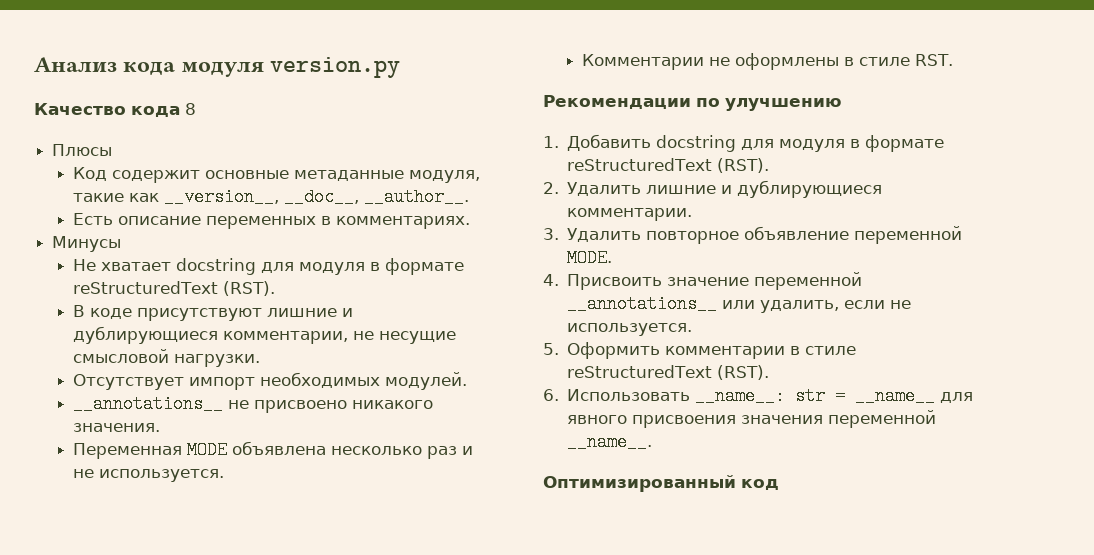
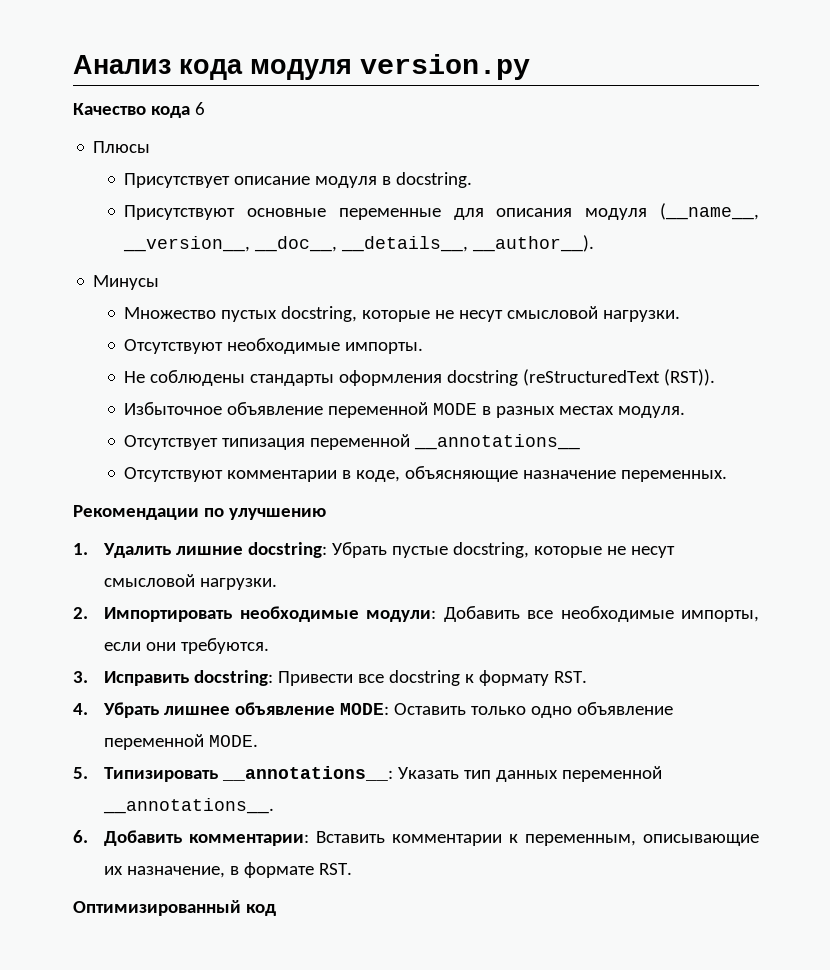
- Качество кода 8
+ Качество кода 6
- Код содержит основные метаданные модуля, такие как __version__, __doc__, __author__.
- Есть описание переменных в комментариях.
+ Присутствует описание модуля в docstring.
+ Присутствуют основные переменные для описания модуля (__name__, __version__, __doc__, __details__, __author__).
  Минусы
- Не хватает docstring для модуля в формате reStructuredText (RST).
- В коде присутствуют лишние и дублирующиеся комментарии, не несущие смысловой нагрузки.
- Отсутствует импорт необходимых модулей.
- __annotations__ не присвоено никакого значения.
- Переменная MODE объявлена несколько раз и не используется.
- Комментарии не оформлены в стиле RST.
+ Множество пустых docstring, которые не несут смысловой нагрузки.
+ Отсутствуют необходимые импорты.
+ Не соблюдены стандарты оформления docstring (reStructuredText (RST)).
+ Избыточное объявление переменной MODE в разных местах модуля.
+ Отсутствует типизация переменной __annotations__
+ Отсутствуют комментарии в коде, объясняющие назначение переменных.
  Рекомендации по улучшению
- 1. Добавить docstring для модуля в формате reStructuredText (RST).
- 2. Удалить лишние и дублирующиеся комментарии.
- 3. Удалить повторное объявление переменной MODE.
- 4. Присвоить значение переменной __annotations__ или удалить, если не используется.
- 5. Оформить комментарии в стиле reStructuredText (RST).
- 6. Использовать __name__: str = __name__ для явного присвоения значения переменной __name__.
+ 1. Удалить лишние docstring: Убрать пустые docstring, которые не несут смысловой нагрузки.
+ 2. Импортировать необходимые модули: Добавить все необходимые импорты, если они требуются.
+ 3. Исправить docstring: Привести все docstring к формату RST.
+ 4. Убрать лишнее объявление MODE: Оставить только одно объявление переменной MODE.
+ 5. Типизировать __annotations__: Указать тип данных переменной __annotations__.
+ 6. Добавить комментарии: Вставить комментарии к переменным, описывающие их назначение, в формате RST.

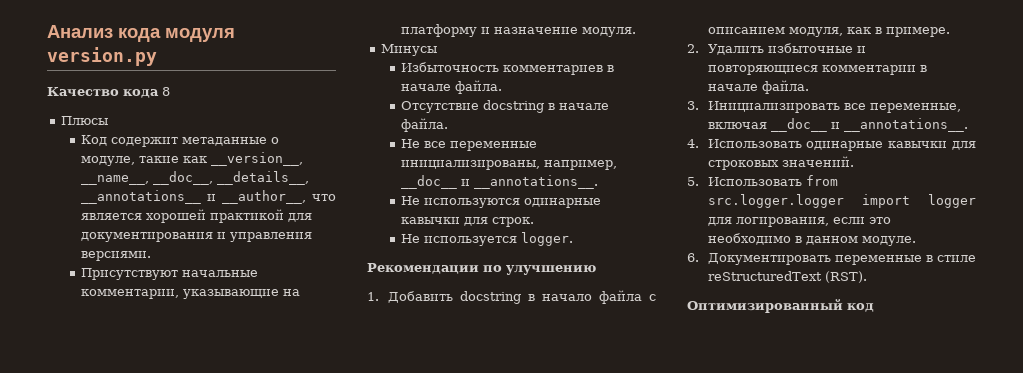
- Качество кода 6
+ Качество кода 8
- Присутствует описание модуля в docstring.
- Присутствуют основные переменные для описания модуля (__name__, __version__, __doc__, __details__, __author__).
+ Код содержит метаданные о модуле, такие как __version__, __name__, __doc__, __details__, __annotations__ и __author__, что является хорошей практикой для документирования и управления версиями.
+ Присутствуют начальные комментарии, указывающие на платформу и назначение модуля.
  Минусы
- Множество пустых docstring, которые не несут смысловой нагрузки.
- Отсутствуют необходимые импорты.
- Не соблюдены стандарты оформления docstring (reStructuredText (RST)).
- Избыточное объявление переменной MODE в разных местах модуля.
- Отсутствует типизация переменной __annotations__
- Отсутствуют комментарии в коде, объясняющие назначение переменных.
+ Избыточность комментариев в начале файла.
+ Отсутствие docstring в начале файла.
+ Не все переменные инициализированы, например, __doc__ и __annotations__.
+ Не используются одинарные кавычки для строк.
+ Не используется logger.
  Рекомендации по улучшению
- 1. Удалить лишние docstring: Убрать пустые docstring, которые не несут смысловой нагрузки.
- 2. Импортировать необходимые модули: Добавить все необходимые импорты, если они требуются.
- 3. Исправить docstring: Привести все docstring к формату RST.
- 4. Убрать лишнее объявление MODE: Оставить только одно объявление переменной MODE.
- 5. Типизировать __annotations__: Указать тип данных переменной __annotations__.
- 6. Добавить комментарии: Вставить комментарии к переменным, описывающие их назначение, в формате RST.
+ 1. Добавить docstring в начало файла с описанием модуля, как в примере.
+ 2. Удалить избыточные и повторяющиеся комментарии в начале файла.
+ 3. Инициализировать все переменные, включая __doc__ и __annotations__.
+ 4. Использовать одинарные кавычки для строковых значений.
+ 5. Использовать from src.logger.logger import logger для логирования, если это необходимо в данном модуле.
+ 6. Документировать переменные в стиле reStructuredText (RST).

